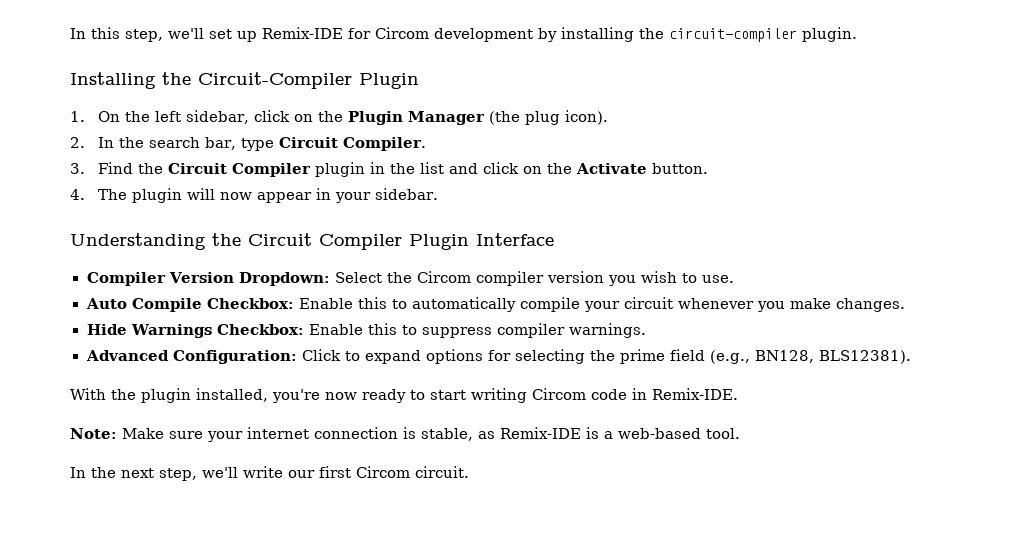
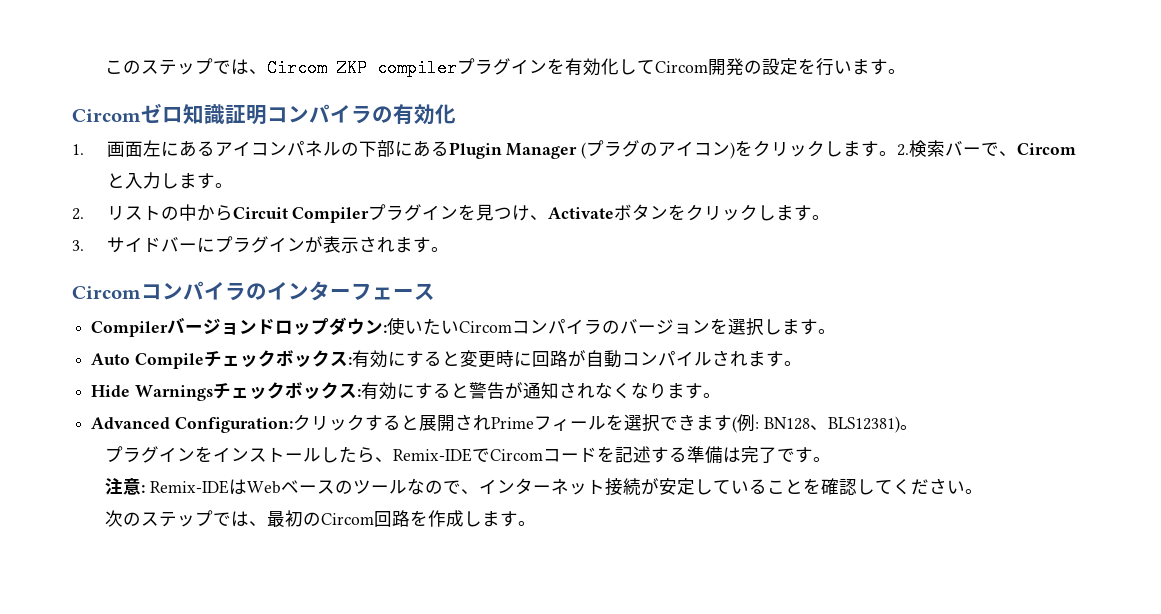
- In this step, we'll set up Remix-IDE for Circom development by installing the circuit-compiler plugin.
- Installing the Circuit-Compiler Plugin
- 1. On the left sidebar, click on the Plugin Manager (the plug icon).
- 2. In the search bar, type Circuit Compiler.
- 3. Find the Circuit Compiler plugin in the list and click on the Activate button.
- 4. The plugin will now appear in your sidebar.
- Understanding the Circuit Compiler Plugin Interface
- Compiler Version Dropdown: Select the Circom compiler version you wish to use.
- Auto Compile Checkbox: Enable this to automatically compile your circuit whenever you make changes.
- Hide Warnings Checkbox: Enable this to suppress compiler warnings.
- Advanced Configuration: Click to expand options for selecting the prime field (e.g., BN128, BLS12381).
- With the plugin installed, you're now ready to start writing Circom code in Remix-IDE.
- Note: Make sure your internet connection is stable, as Remix-IDE is a web-based tool.
- In the next step, we'll write our first Circom circuit.
+ このステップでは、Circom ZKP compilerプラグインを有効化してCircom開発の設定を行います。
+ Circomゼロ知識証明コンパイラの有効化
+ 1.画面左にあるアイコンパネルの下部にあるPlugin Manager (プラグのアイコン)をクリックします。2.検索バーで、Circomと入力します。
+ 2.リストの中からCircuit Compilerプラグインを見つけ、Activateボタンをクリックします。
+ 3.サイドバーにプラグインが表示されます。
+ Circomコンパイラのインターフェース
+ Compilerバージョンドロップダウン:使いたいCircomコンパイラのバージョンを選択します。
+ Auto Compileチェックボックス:有効にすると変更時に回路が自動コンパイルされます。
+ Hide Warningsチェックボックス:有効にすると警告が通知されなくなります。
+ Advanced Configuration:クリックすると展開されPrimeフィールを選択できます(例: BN128、BLS12381)。
+ プラグインをインストールしたら、Remix-IDEでCircomコードを記述する準備は完了です。
+ 注意: Remix-IDEはWebベースのツールなので、インターネット接続が安定していることを確認してください。
+ 次のステップでは、最初のCircom回路を作成します。

